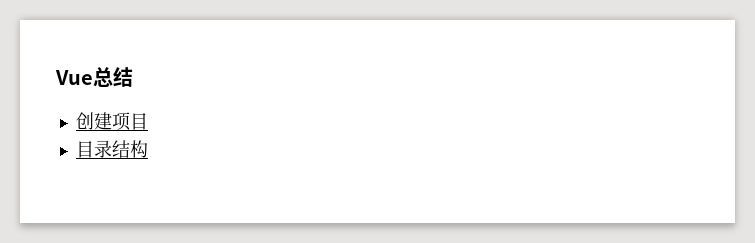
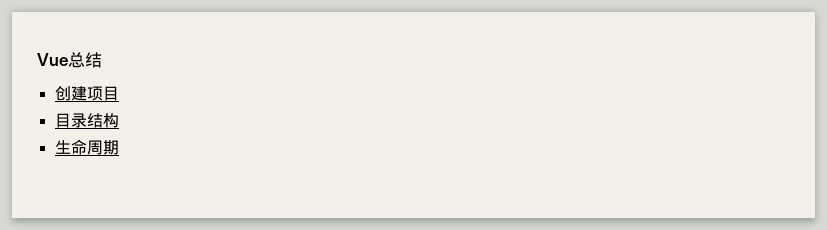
+ 生命周期

